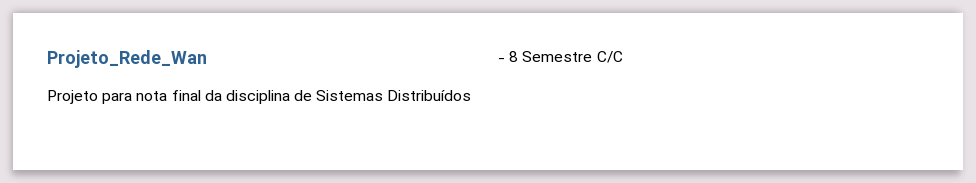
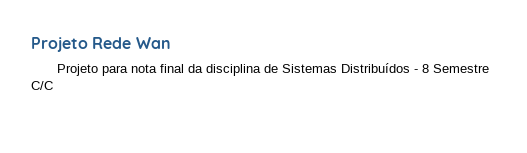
- Projeto_Rede_Wan
+ Projeto Rede Wan

